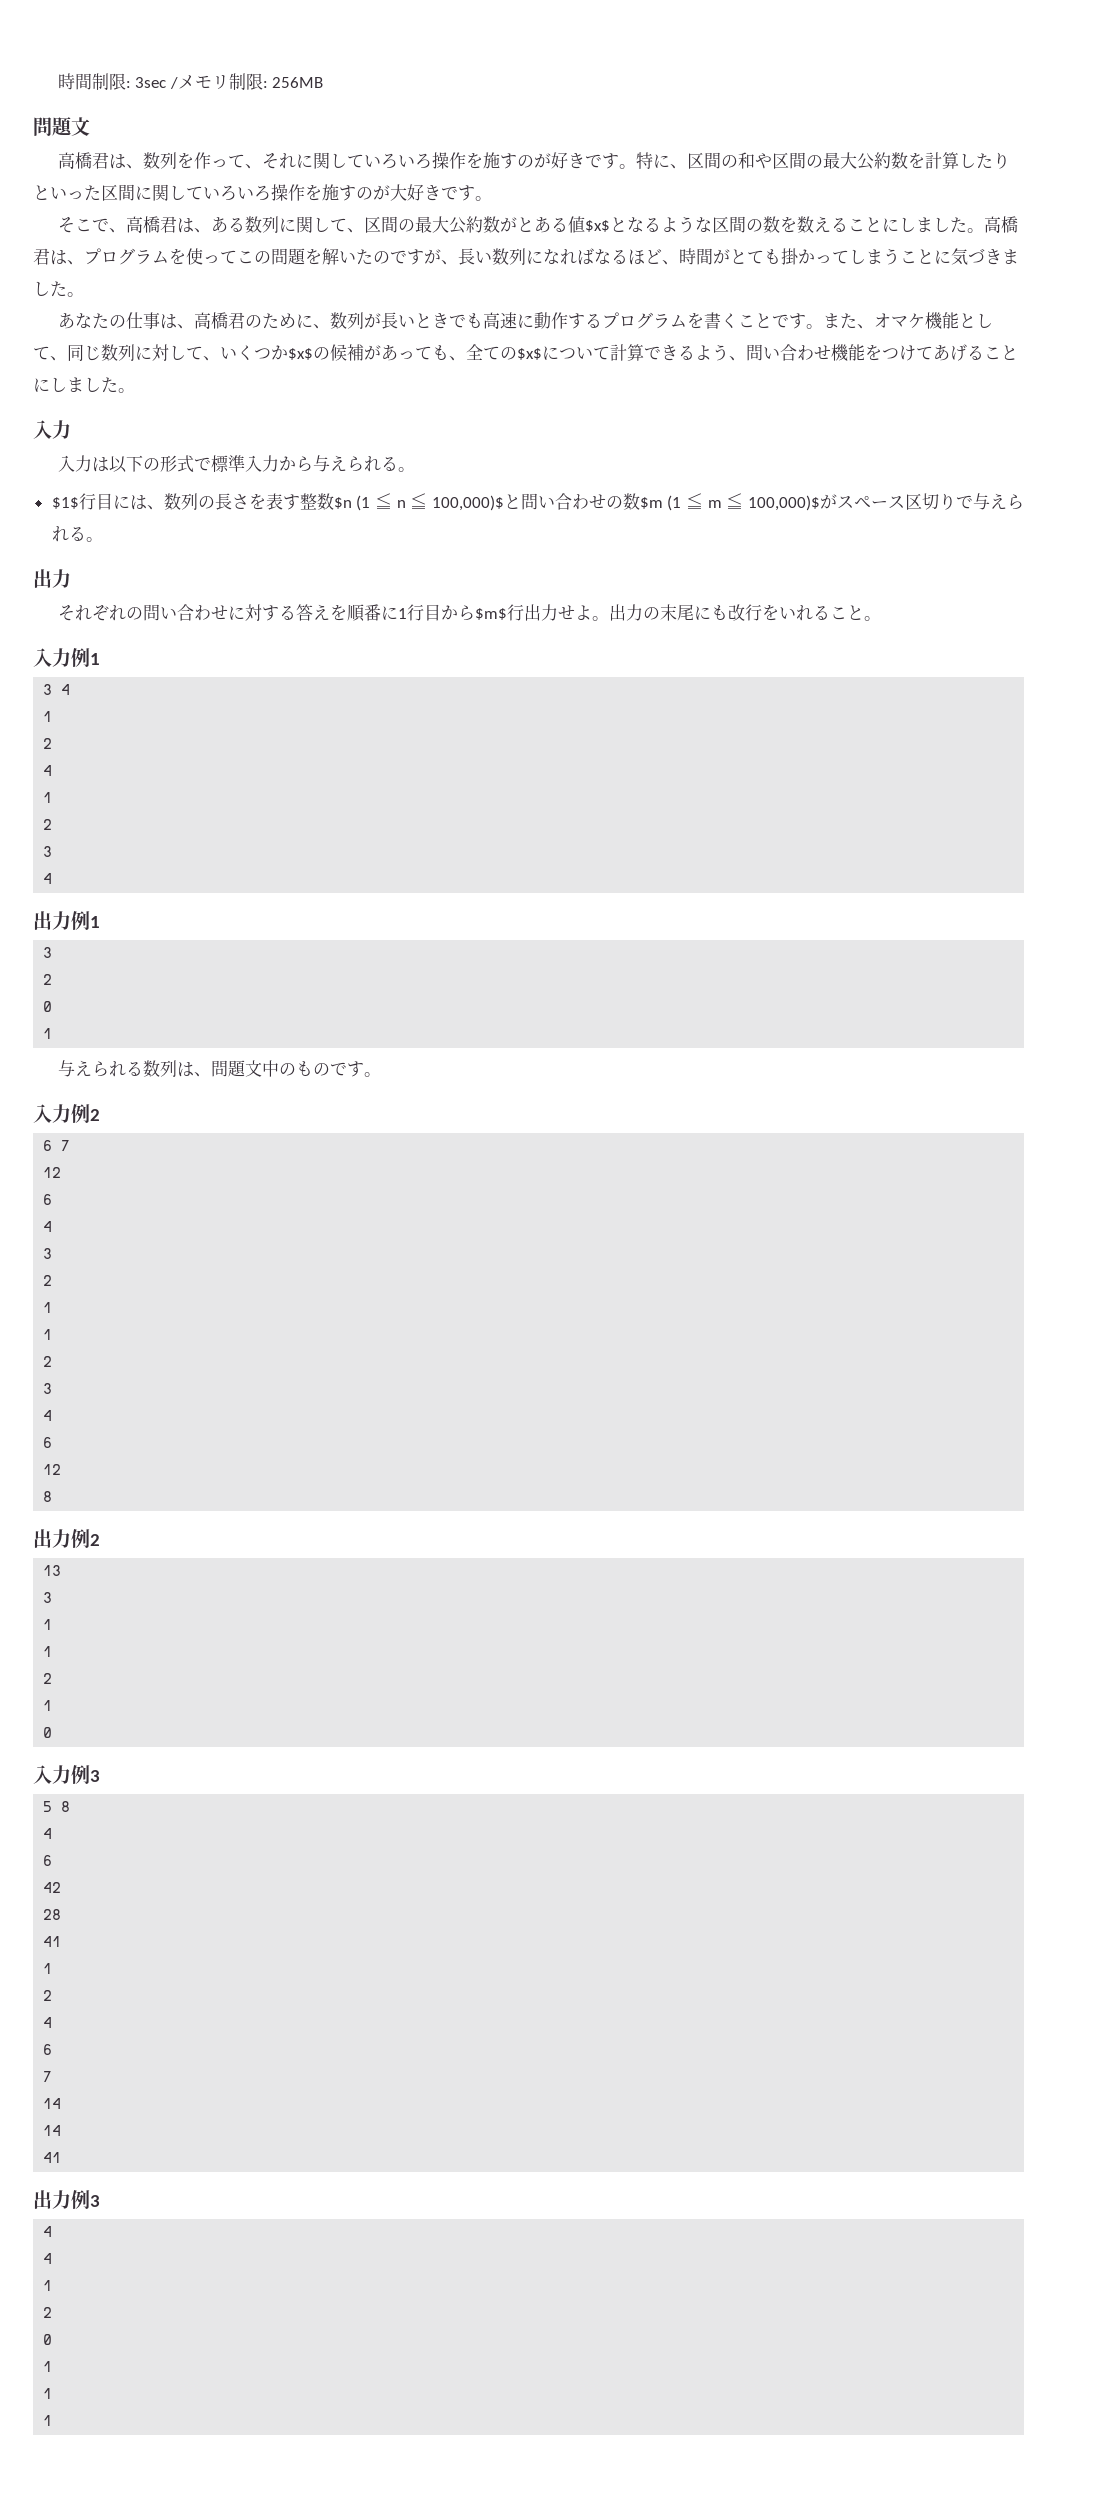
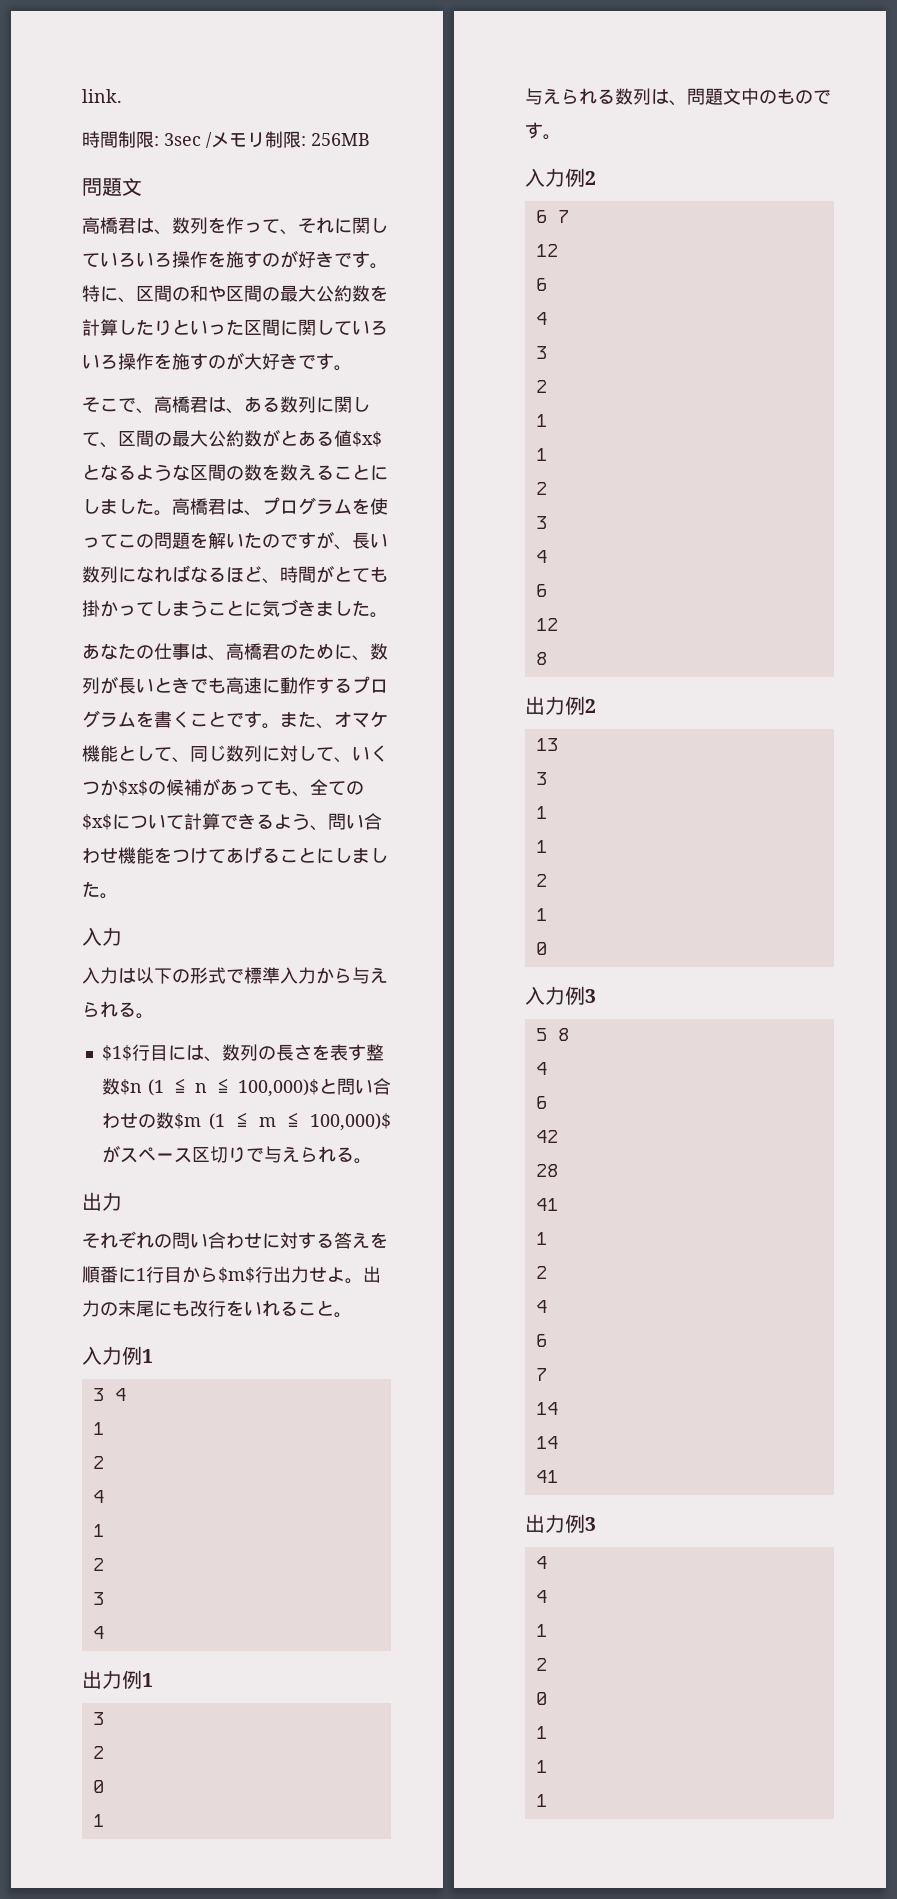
+ link.

